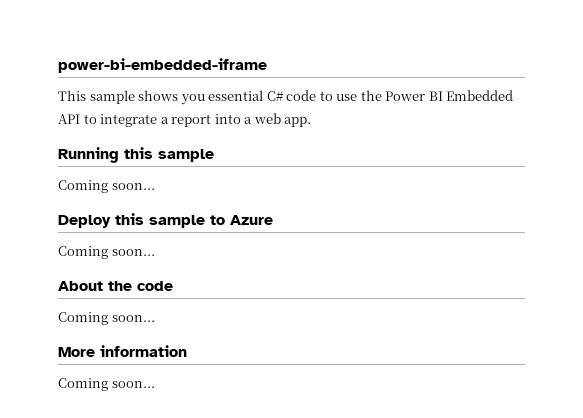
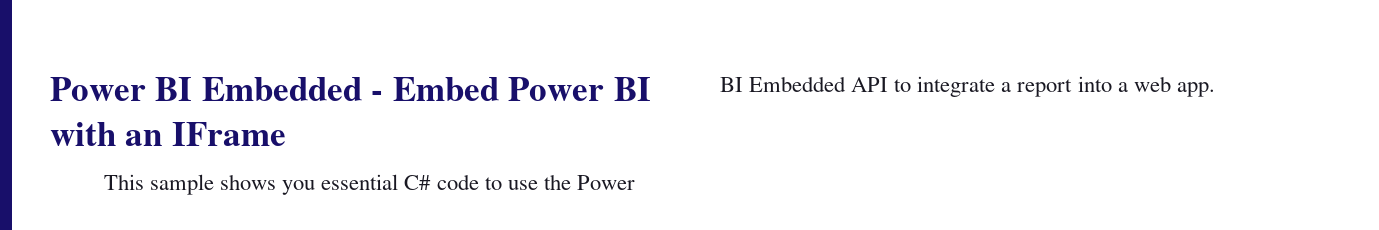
- power-bi-embedded-iframe
+ Power BI Embedded - Embed Power BI with an IFrame
- Running this sample
- Coming soon...
- Deploy this sample to Azure
- Coming soon...
- About the code
- Coming soon...
- More information
- Coming soon...

